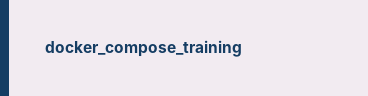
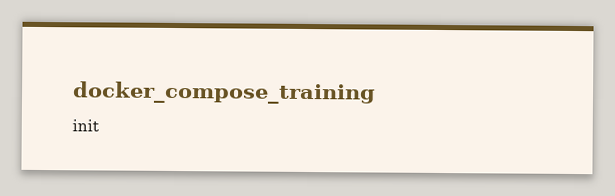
+ init

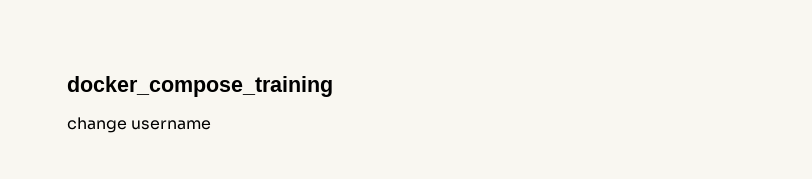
- init
+ change username

